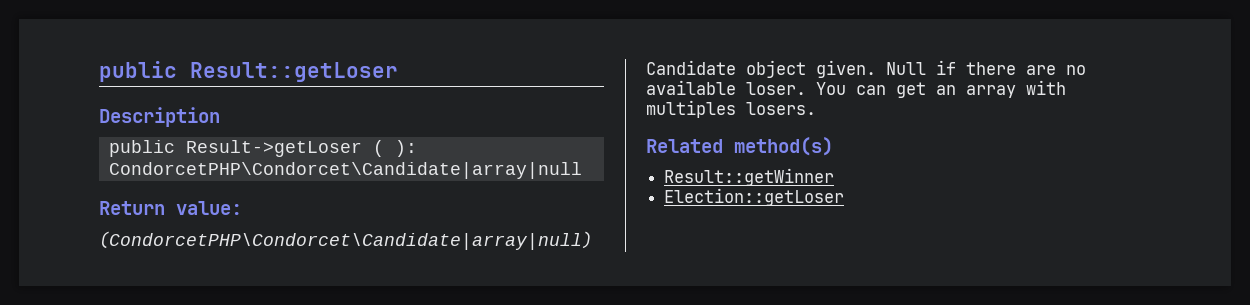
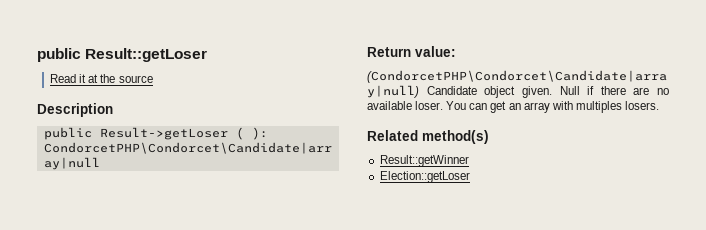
+ Read it at the source

